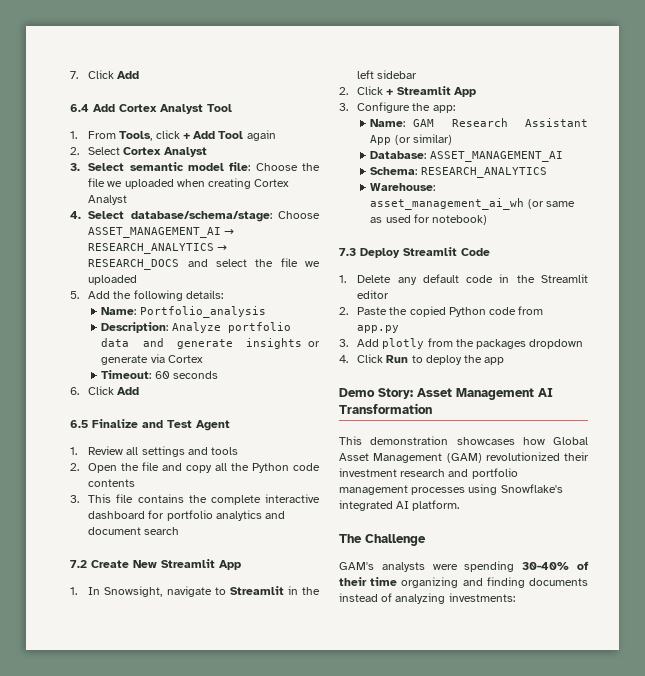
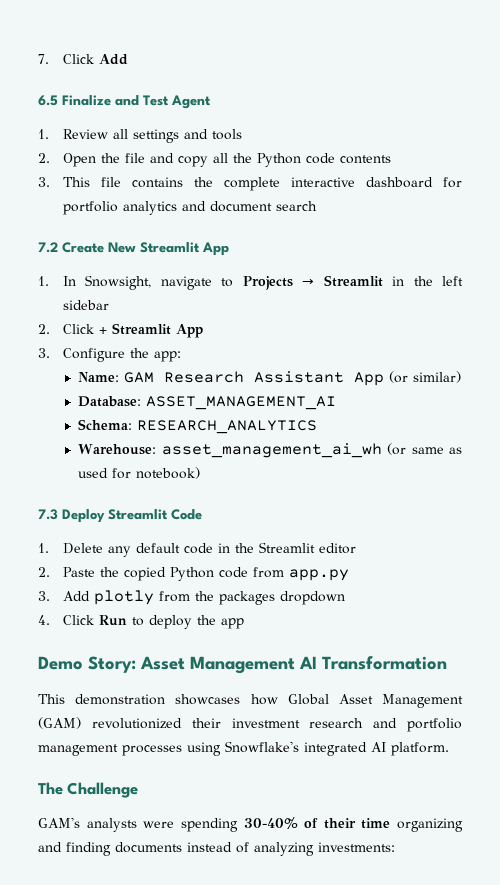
- 6.4 Add Cortex Analyst Tool
- 1. From Tools, click + Add Tool again
- 2. Select Cortex Analyst
- 3. Select semantic model file: Choose the file we uploaded when creating Cortex Analyst
- 4. Select database/schema/stage: Choose ASSET_MANAGEMENT_AI → RESEARCH_ANALYTICS → RESEARCH_DOCS and select the file we uploaded
- 5. Add the following details:
- Name: Portfolio_analysis
- Description: Analyze portfolio data and generate insights or generate via Cortex
- Timeout: 60 seconds
- 6. Click Add
- 1. In Snowsight, navigate to Streamlit in the left sidebar
+ 1. In Snowsight, navigate to Projects → Streamlit in the left sidebar

